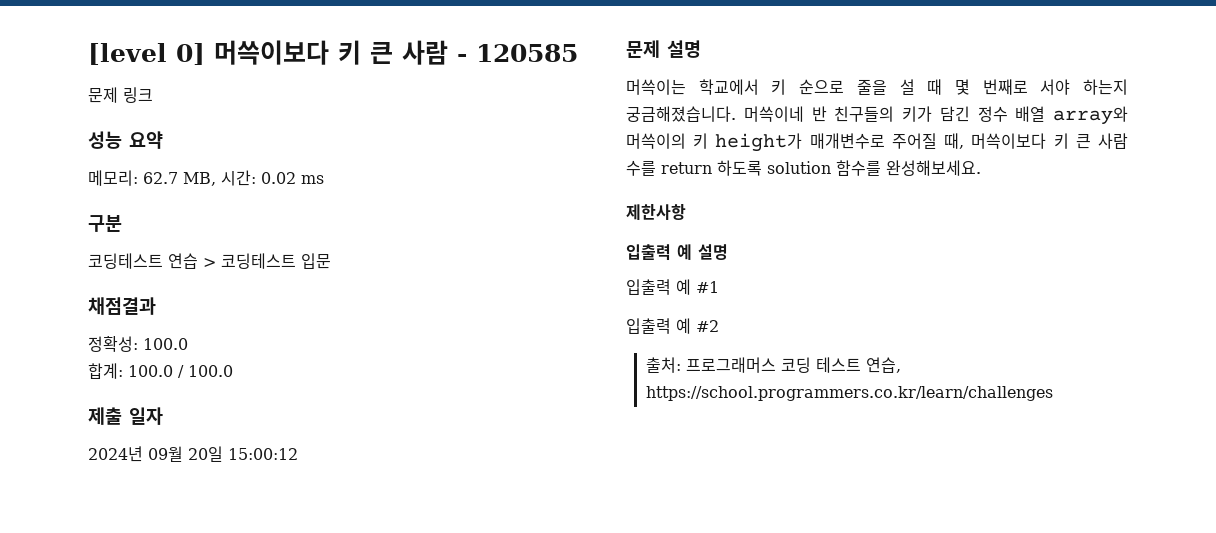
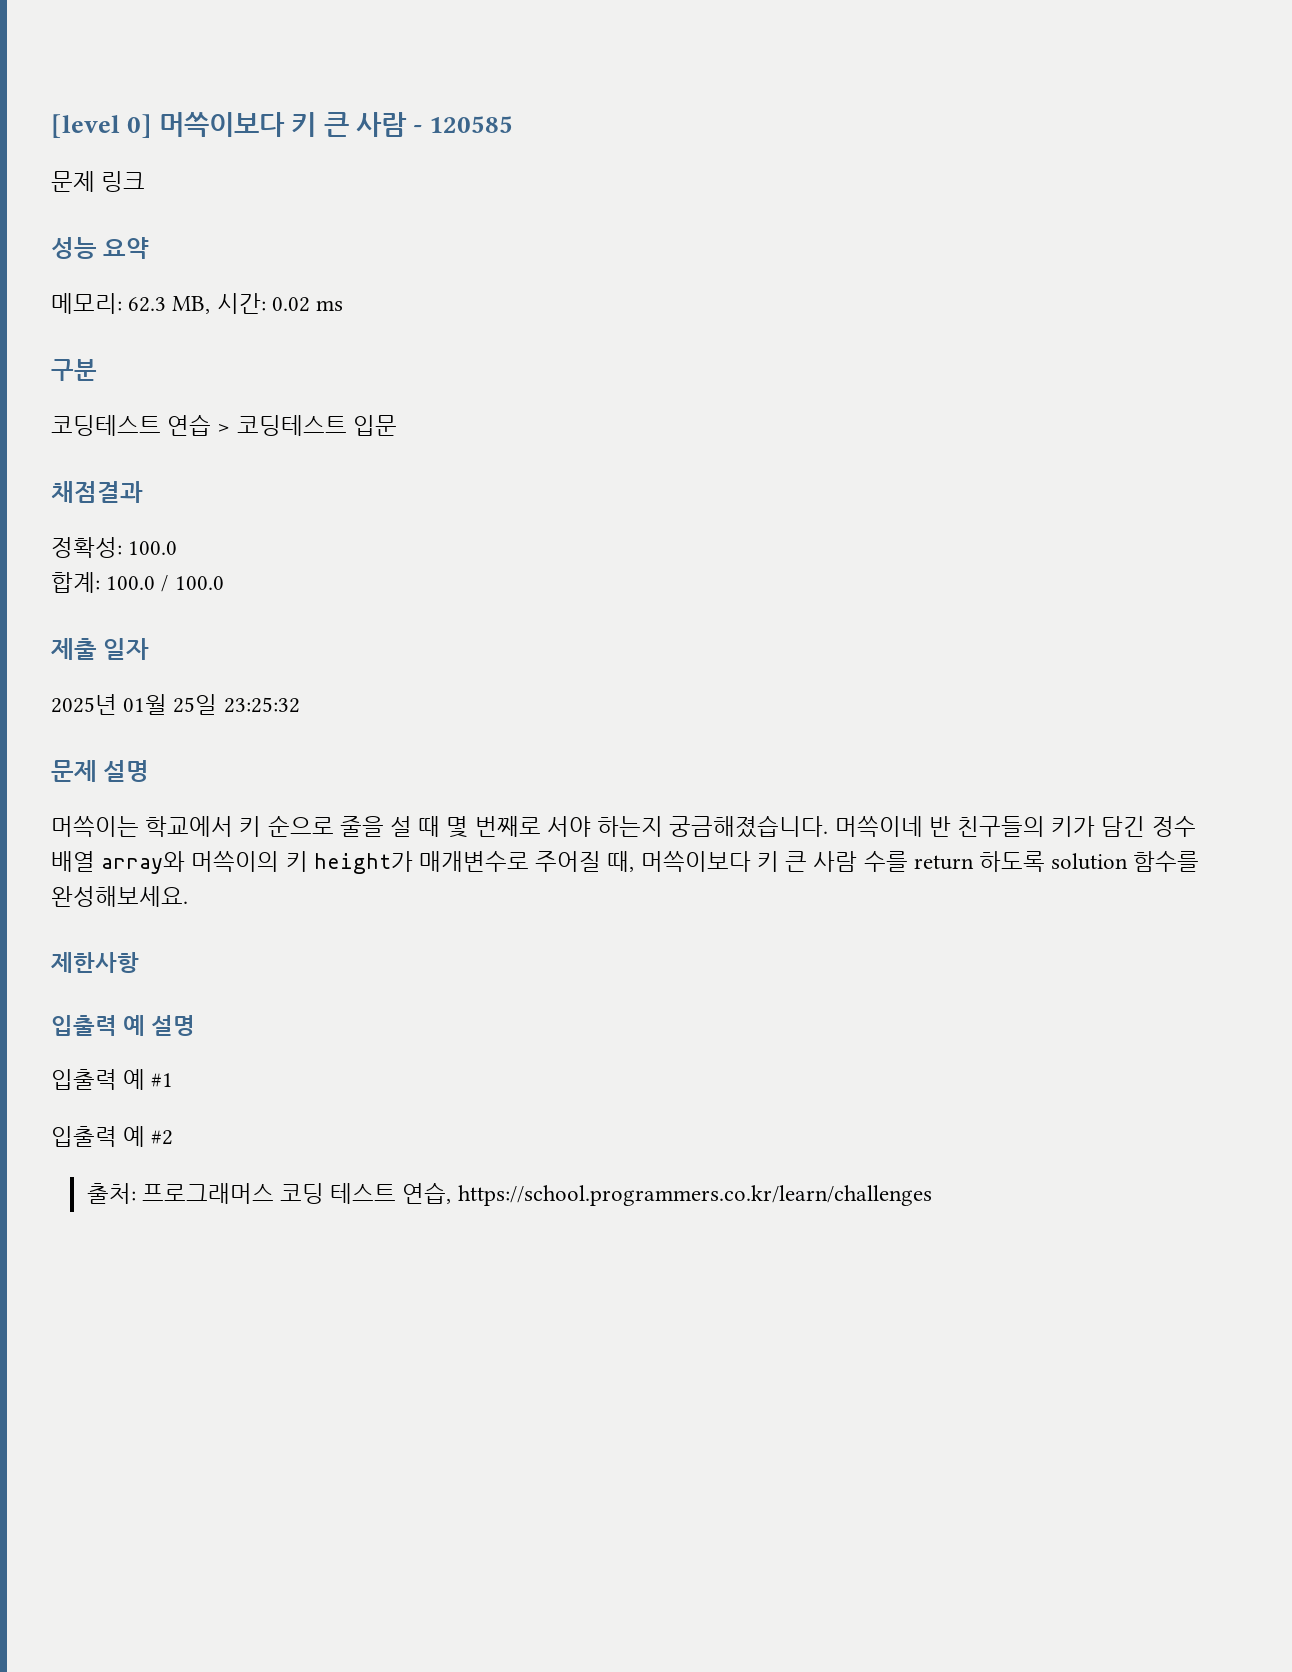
- 메모리: 62.7 MB, 시간: 0.02 ms
+ 메모리: 62.3 MB, 시간: 0.02 ms
- 2024년 09월 20일 15:00:12
+ 2025년 01월 25일 23:25:32

